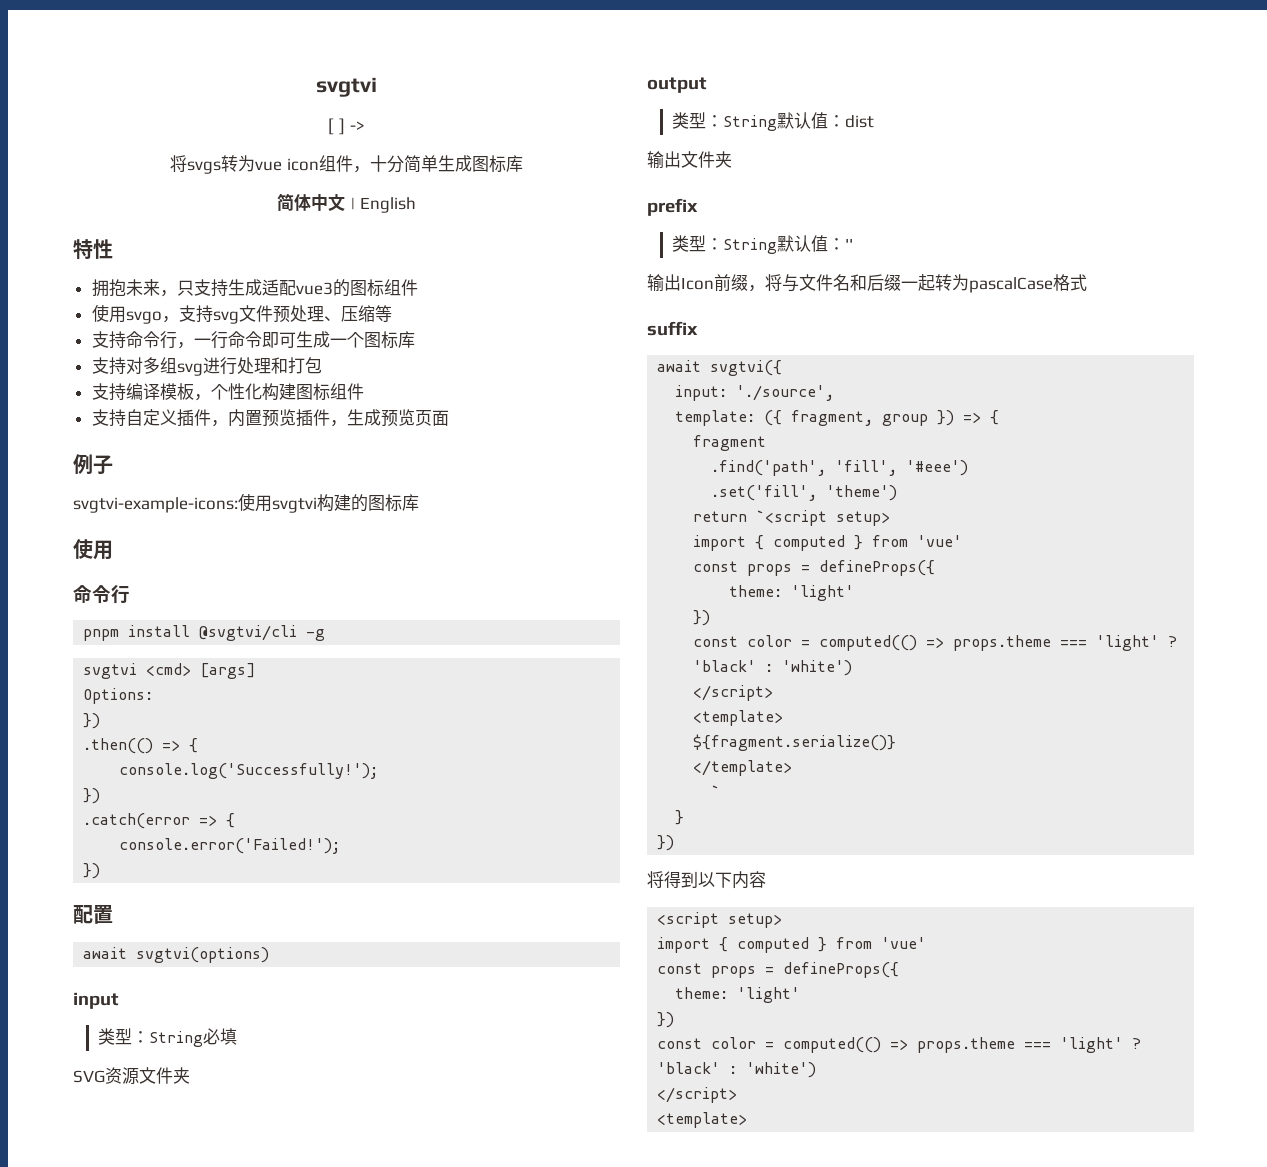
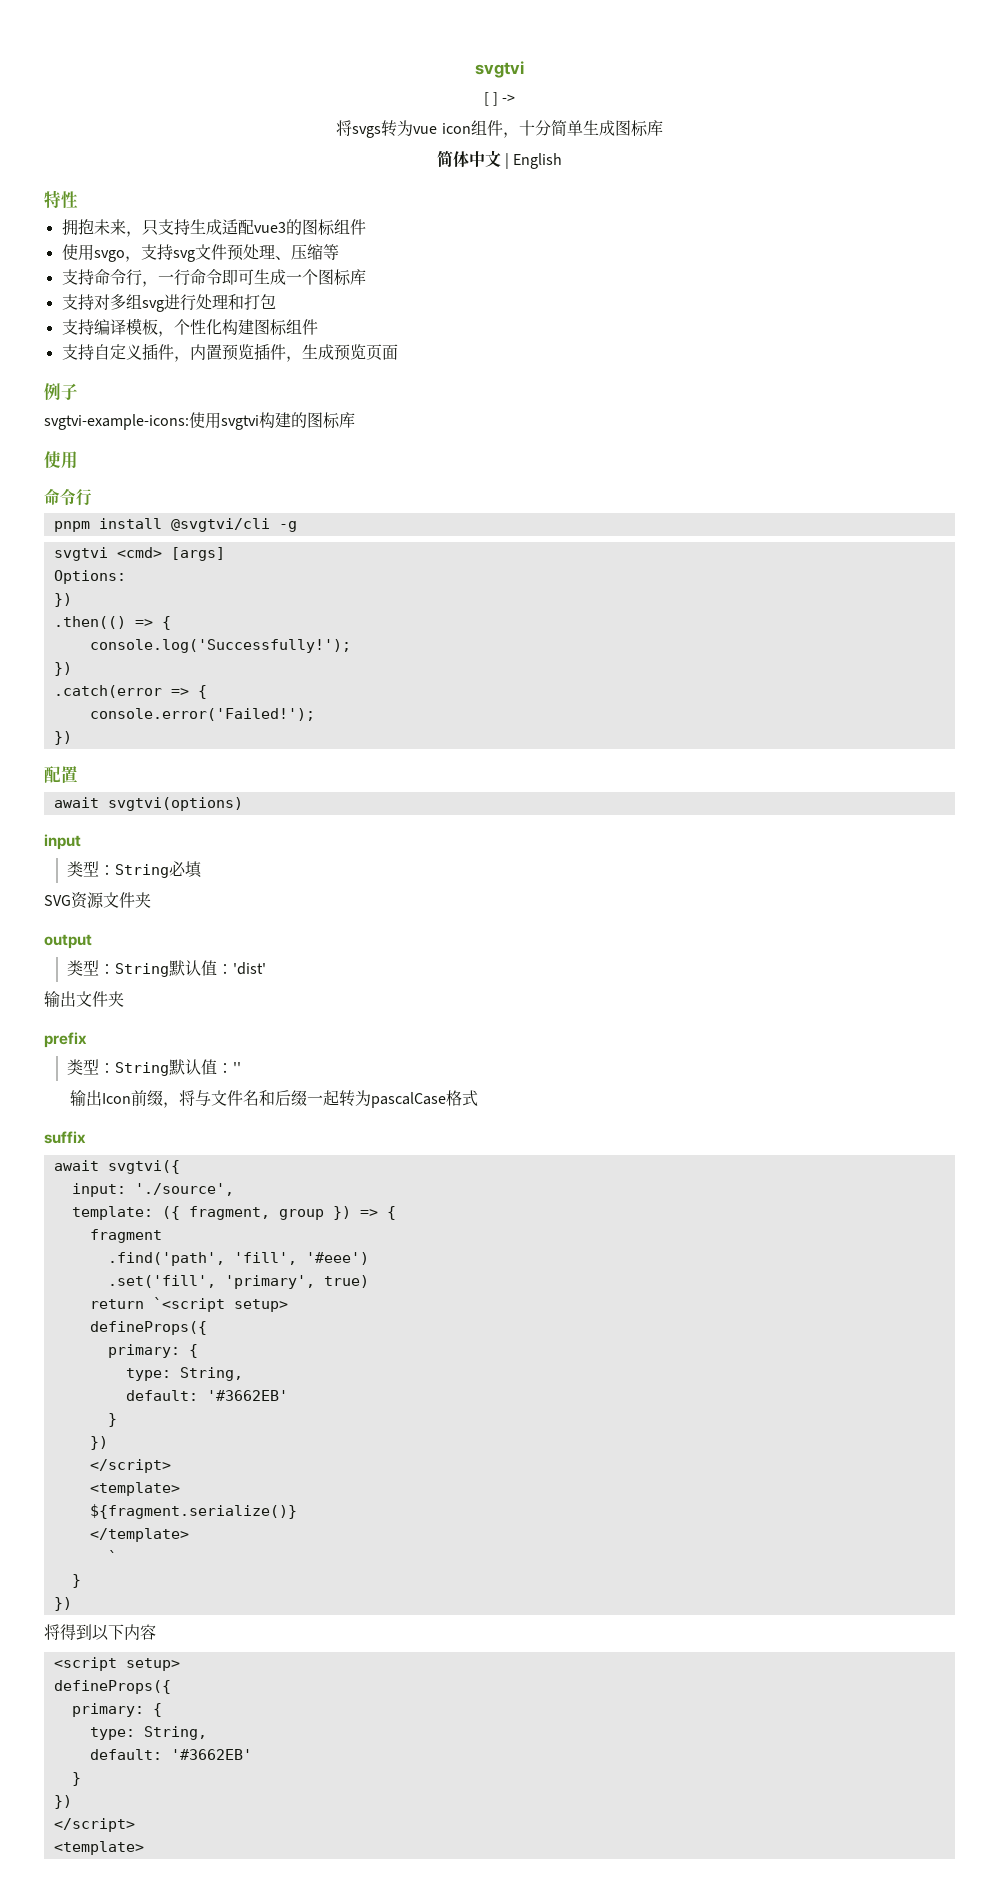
- 类型：String默认值：dist
+ 类型：String默认值：'dist'
- .set('fill', 'theme')
+ .set('fill', 'primary', true)
  return `<script setup>
- import { computed } from 'vue'
- const props = defineProps({
- theme: 'light'
+ defineProps({
+ primary: {
+ type: String,
+ default: '#3662EB'
+ }
  })
- const color = computed(() => props.theme === 'light' ? 'black' : 'white')
  <script setup>
- import { computed } from 'vue'
- const props = defineProps({
- theme: 'light'
+ defineProps({
+ primary: {
+ type: String,
+ default: '#3662EB'
+ }
  })
- const color = computed(() => props.theme === 'light' ? 'black' : 'white')

